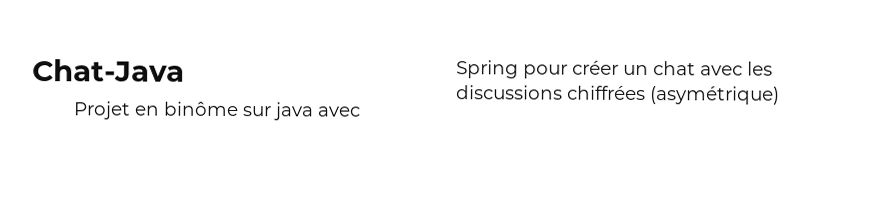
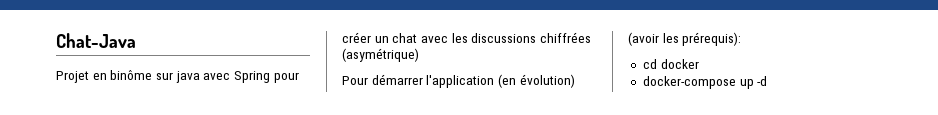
+ Pour démarrer l'application (en évolution) (avoir les prérequis):
+ cd docker
+ docker-compose up -d

